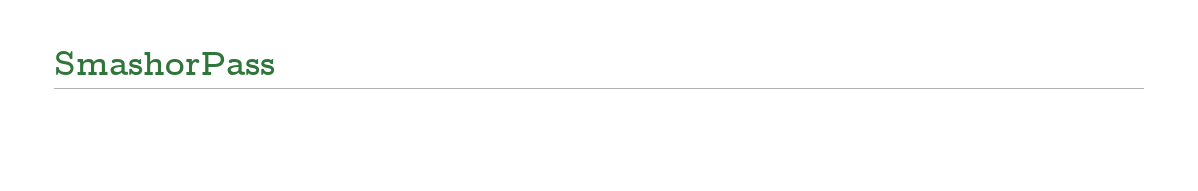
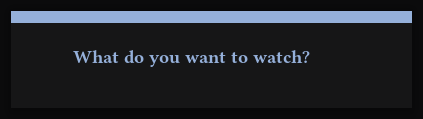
- SmashorPass
+ What do you want to watch?

